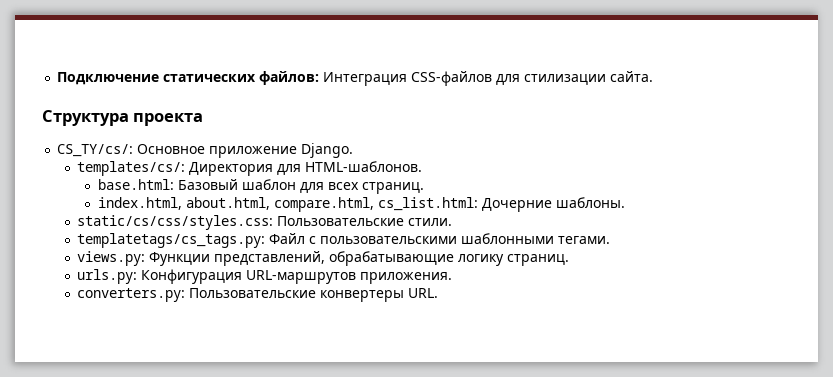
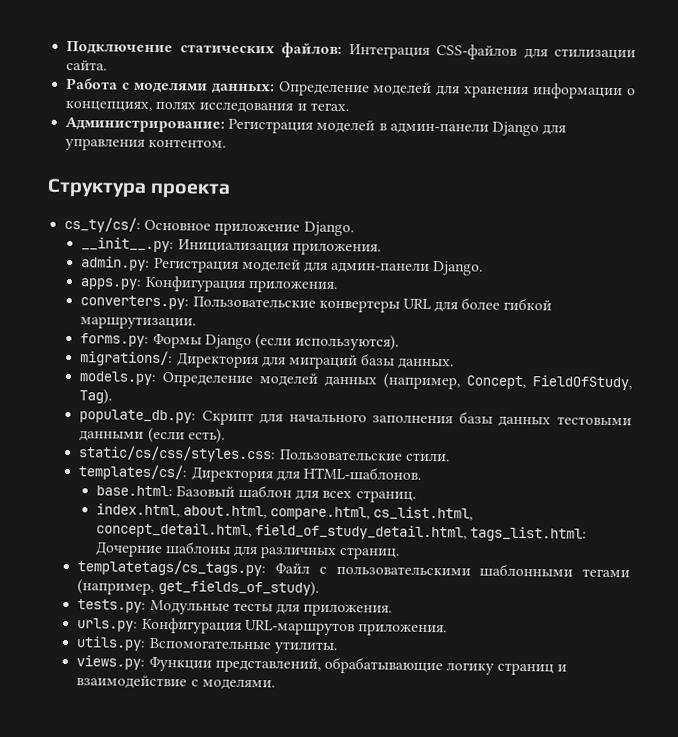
+ Работа с моделями данных: Определение моделей для хранения информации о концепциях, полях исследования и тегах.
+ Администрирование: Регистрация моделей в админ-панели Django для управления контентом.
- CS_TY/cs/: Основное приложение Django.
+ cs_ty/cs/: Основное приложение Django.
+ __init__.py: Инициализация приложения.
+ admin.py: Регистрация моделей для админ-панели Django.
+ apps.py: Конфигурация приложения.
+ converters.py: Пользовательские конвертеры URL для более гибкой маршрутизации.
+ forms.py: Формы Django (если используются).
+ migrations/: Директория для миграций базы данных.
+ models.py: Определение моделей данных (например, Concept, FieldOfStudy, Tag).
+ populate_db.py: Скрипт для начального заполнения базы данных тестовыми данными (если есть).
+ static/cs/css/styles.css: Пользовательские стили.
- index.html, about.html, compare.html, cs_list.html: Дочерние шаблоны.
- static/cs/css/styles.css: Пользовательские стили.
+ index.html, about.html, compare.html, cs_list.html, concept_detail.html, field_of_study_detail.html, tags_list.html: Дочерние шаблоны для различных страниц.
- templatetags/cs_tags.py: Файл с пользовательскими шаблонными тегами.
+ templatetags/cs_tags.py: Файл с пользовательскими шаблонными тегами (например, get_fields_of_study).
+ tests.py: Модульные тесты для приложения.
+ urls.py: Конфигурация URL-маршрутов приложения.
+ utils.py: Вспомогательные утилиты.
- views.py: Функции представлений, обрабатывающие логику страниц.
- urls.py: Конфигурация URL-маршрутов приложения.
- converters.py: Пользовательские конвертеры URL.
+ views.py: Функции представлений, обрабатывающие логику страниц и взаимодействие с моделями.

